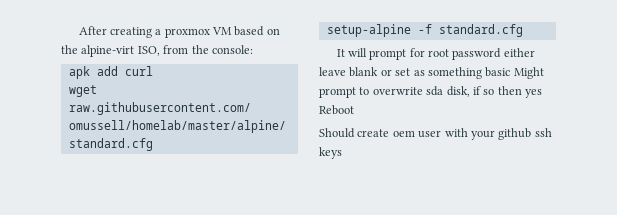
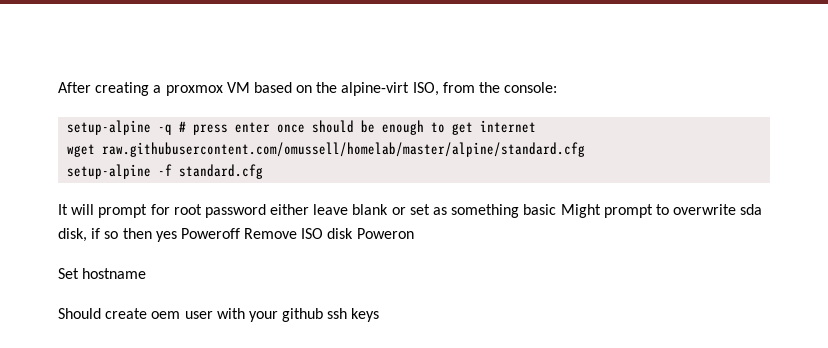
- apk add curl
+ setup-alpine -q # press enter once should be enough to get internet
- It will prompt for root password either leave blank or set as something basic Might prompt to overwrite sda disk, if so then yes Reboot
+ It will prompt for root password either leave blank or set as something basic Might prompt to overwrite sda disk, if so then yes Poweroff Remove ISO disk Poweron
+ Set hostname

